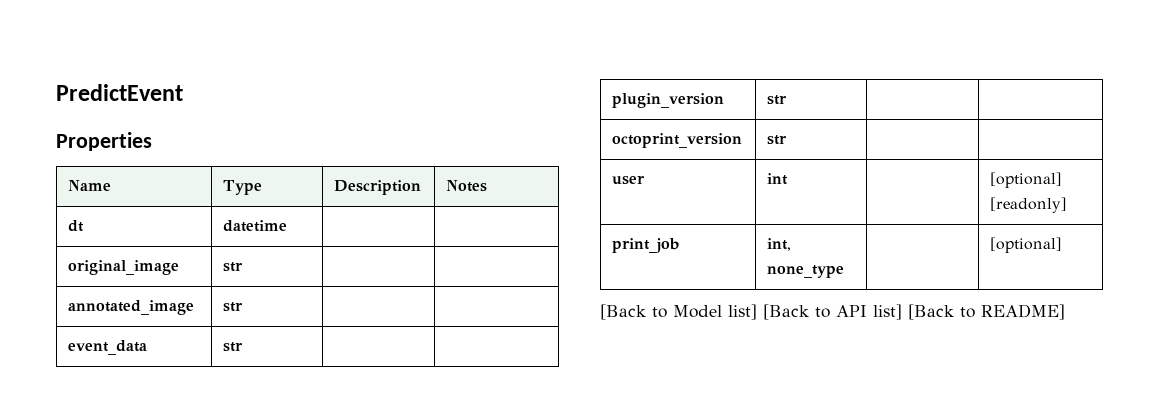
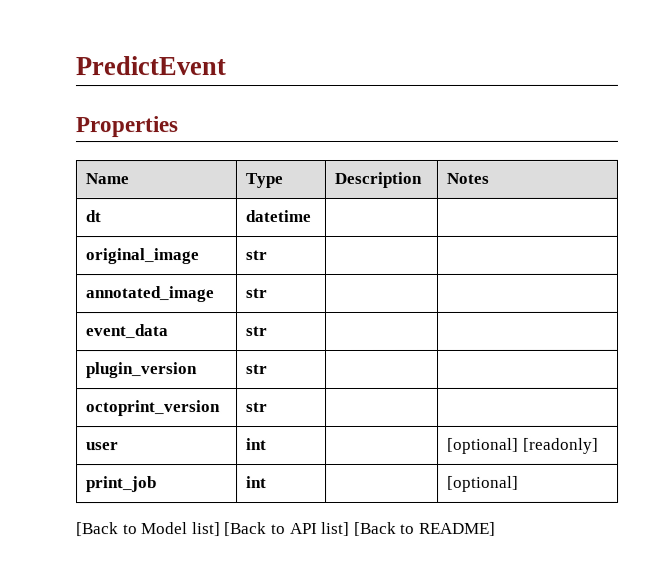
- print_job | int, none_type | | [optional]
+ print_job | int | | [optional]

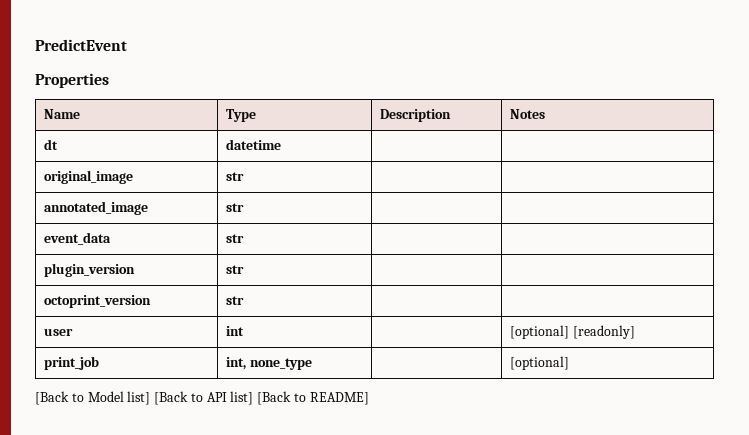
- print_job | int | | [optional]
+ print_job | int, none_type | | [optional]

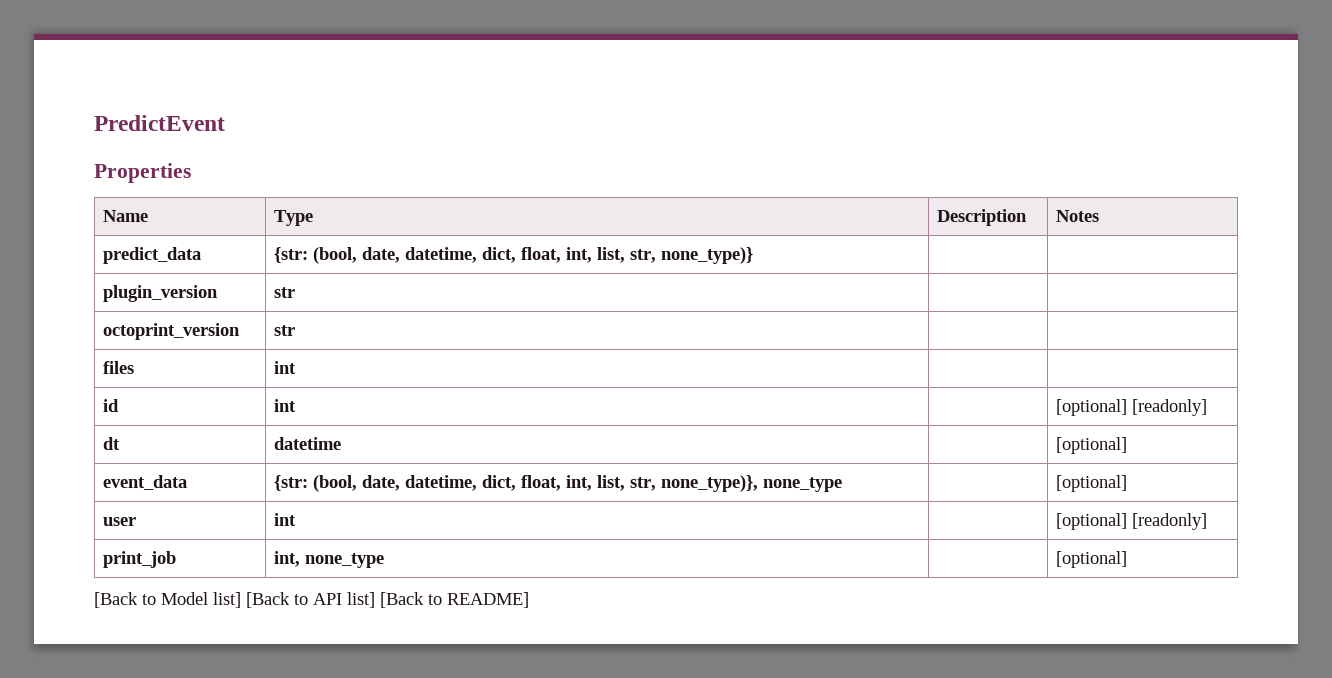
- dt | datetime | |
- original_image | str | |
- annotated_image | str | |
- event_data | str | |
+ predict_data | {str: (bool, date, datetime, dict, float, int, list, str, none_type)} | |
  plugin_version | str | |
  octoprint_version | str | |
+ files | int | |
+ id | int | | [optional] [readonly]
+ dt | datetime | | [optional]
+ event_data | {str: (bool, date, datetime, dict, float, int, list, str, none_type)}, none_type | | [optional]

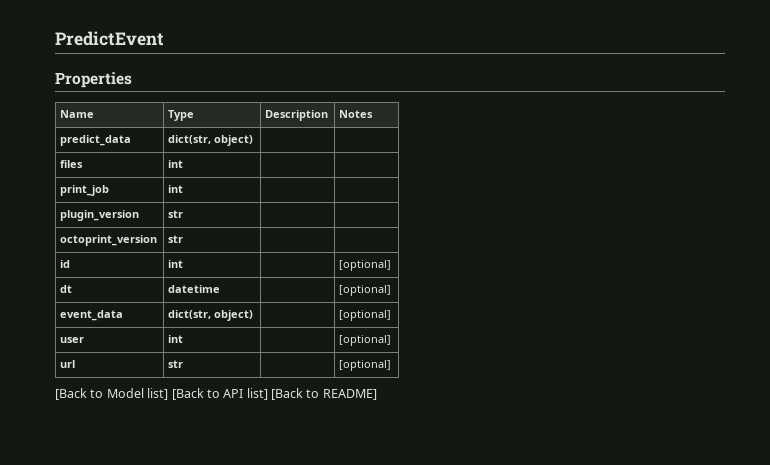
- predict_data | {str: (bool, date, datetime, dict, float, int, list, str, none_type)} | |
+ predict_data | dict(str, object) | |
+ files | int | |
+ print_job | int | |
- files | int | |
- id | int | | [optional] [readonly]
+ id | int | | [optional]
- event_data | {str: (bool, date, datetime, dict, float, int, list, str, none_type)}, none_type | | [optional]
+ event_data | dict(str, object) | | [optional]
- user | int | | [optional] [readonly]
- print_job | int, none_type | | [optional]
+ user | int | | [optional]
+ url | str | | [optional]

